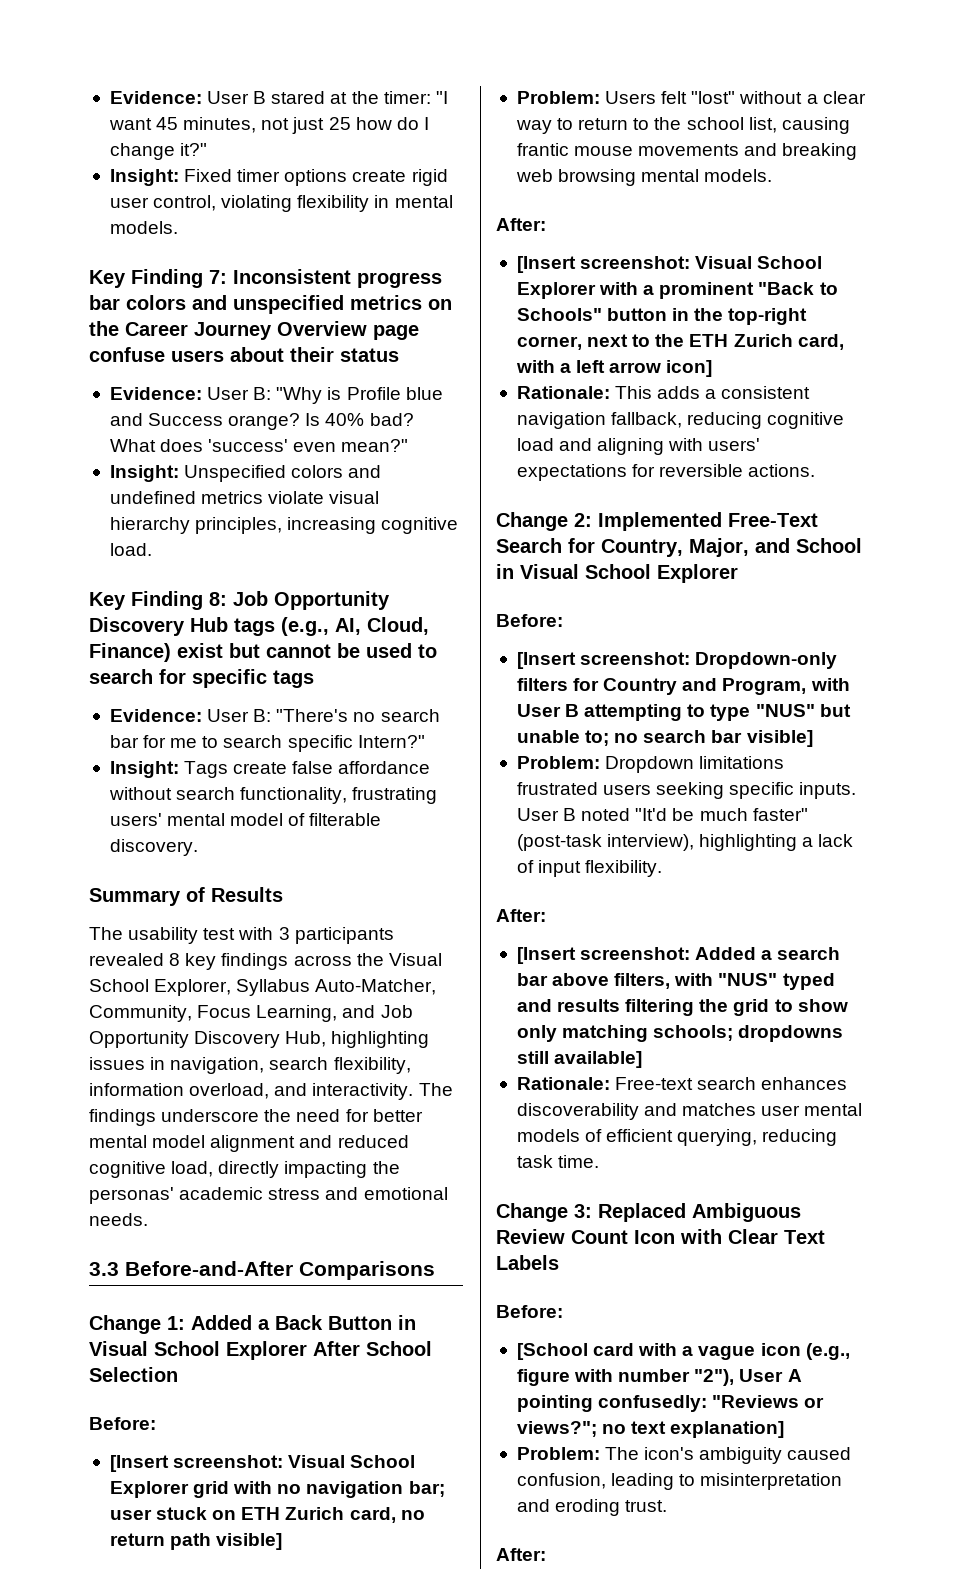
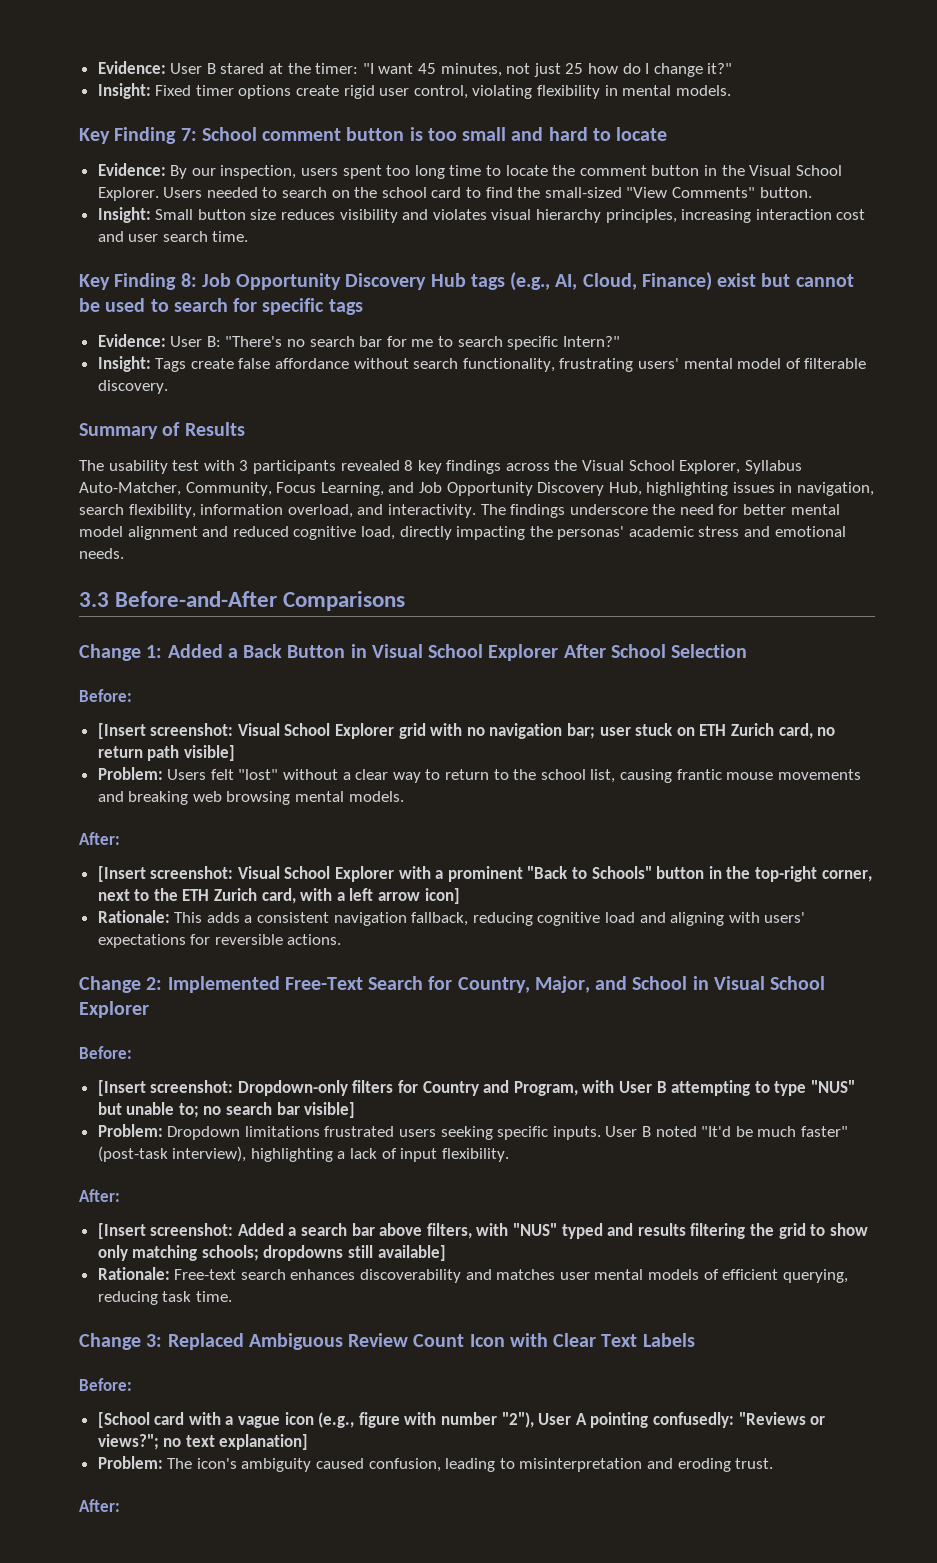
- Key Finding 7: Inconsistent progress bar colors and unspecified metrics on the Career Journey Overview page confuse users about their status
- Evidence: User B: "Why is Profile blue and Success orange? Is 40% bad? What does 'success' even mean?"
- Insight: Unspecified colors and undefined metrics violate visual hierarchy principles, increasing cognitive load.
+ Key Finding 7: School comment button is too small and hard to locate
+ Evidence: By our inspection, users spent too long time to locate the comment button in the Visual School Explorer. Users needed to search on the school card to find the small-sized "View Comments" button.
+ Insight: Small button size reduces visibility and violates visual hierarchy principles, increasing interaction cost and user search time.

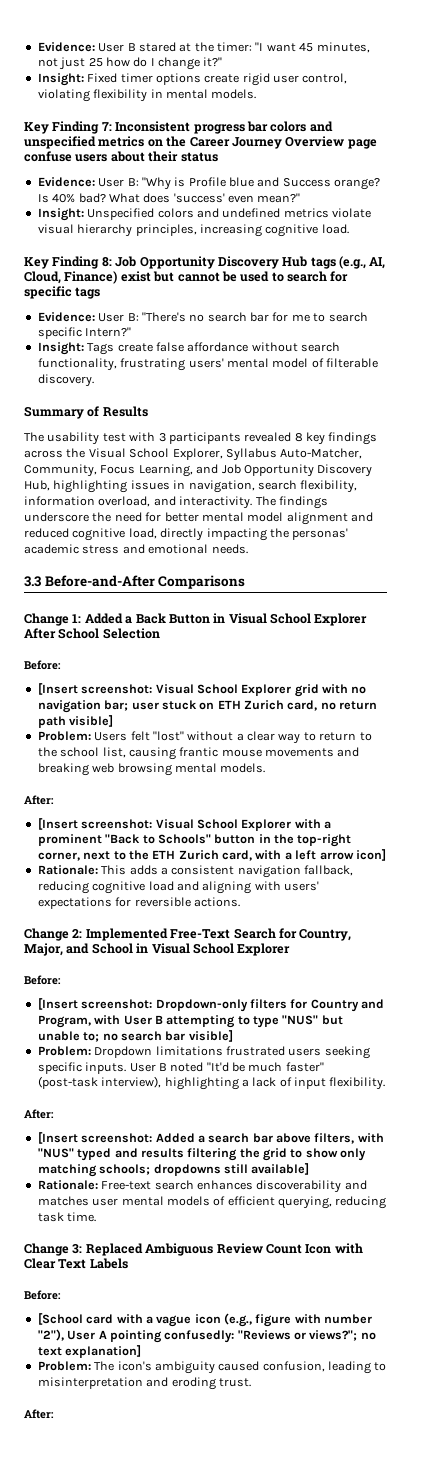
- Key Finding 7: School comment button is too small and hard to locate
- Evidence: By our inspection, users spent too long time to locate the comment button in the Visual School Explorer. Users needed to search on the school card to find the small-sized "View Comments" button.
- Insight: Small button size reduces visibility and violates visual hierarchy principles, increasing interaction cost and user search time.
+ Key Finding 7: Inconsistent progress bar colors and unspecified metrics on the Career Journey Overview page confuse users about their status
+ Evidence: User B: "Why is Profile blue and Success orange? Is 40% bad? What does 'success' even mean?"
+ Insight: Unspecified colors and undefined metrics violate visual hierarchy principles, increasing cognitive load.

